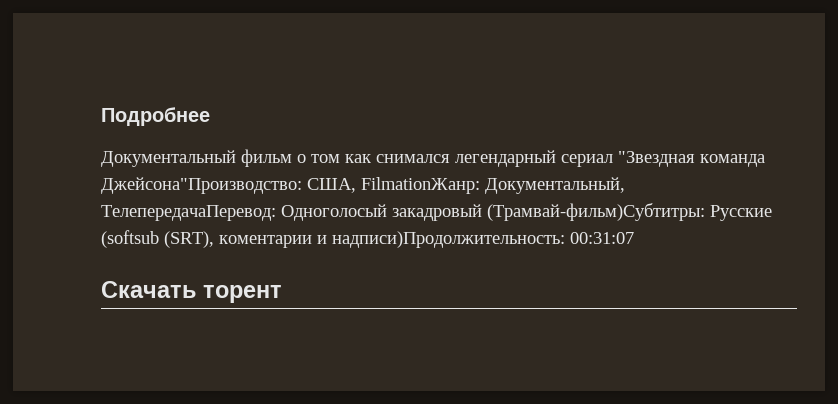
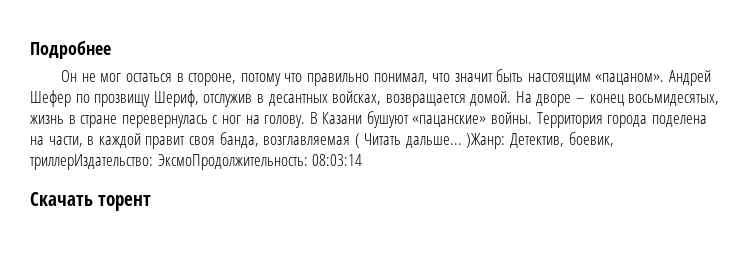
- Документальный фильм о том как снимался легендарный сериал "Звездная команда Джейсона"Производство: США, FilmationЖанр: Документальный, ТелепередачаПеревод: Одноголосый закадровый (Трамвай-фильм)Субтитры: Русские (softsub (SRT), коментарии и надписи)Продолжительность: 00:31:07
+ Он не мог остаться в стороне, потому что правильно понимал, что значит быть настоящим «пацаном». Андрей Шефер по прозвищу Шериф, отслужив в десантных войсках, возвращается домой. На дворе – конец восьмидесятых, жизнь в стране перевернулась с ног на голову. В Казани бушуют «пацанские» войны. Территория города поделена на части, в каждой правит своя банда, возглавляемая ( Читать дальше... )Жанр: Детектив, боевик, триллерИздательство: ЭксмоПродолжительность: 08:03:14

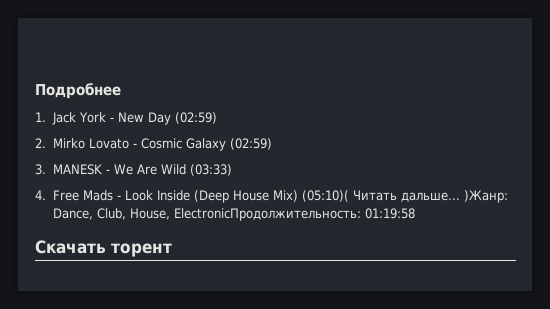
- Он не мог остаться в стороне, потому что правильно понимал, что значит быть настоящим «пацаном». Андрей Шефер по прозвищу Шериф, отслужив в десантных войсках, возвращается домой. На дворе – конец восьмидесятых, жизнь в стране перевернулась с ног на голову. В Казани бушуют «пацанские» войны. Территория города поделена на части, в каждой правит своя банда, возглавляемая ( Читать дальше... )Жанр: Детектив, боевик, триллерИздательство: ЭксмоПродолжительность: 08:03:14
+ 1. Jack York - New Day (02:59)
+ 2. Mirko Lovato - Cosmic Galaxy (02:59)
+ 3. MANESK - We Are Wild (03:33)
+ 4. Free Mads - Look Inside (Deep House Mix) (05:10)( Читать дальше... )Жанр: Dance, Club, House, ElectronicПродолжительность: 01:19:58

